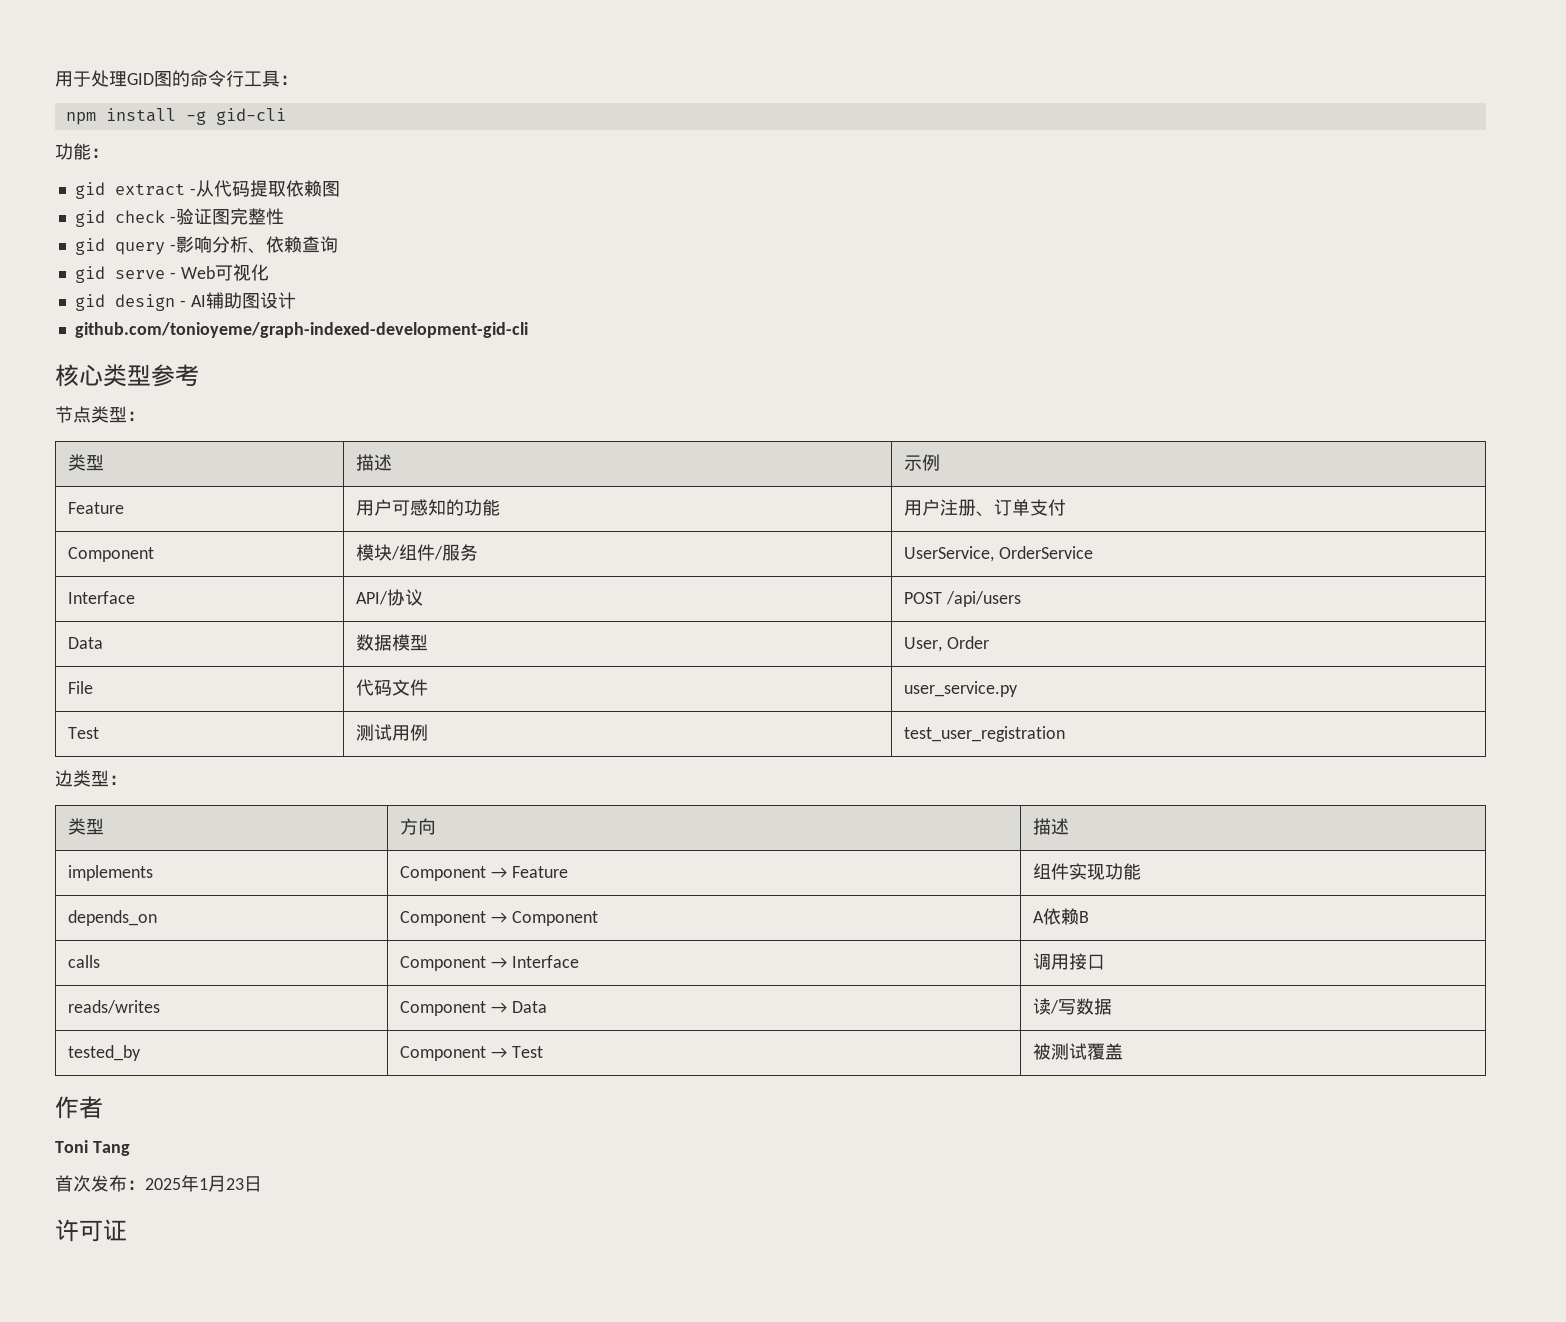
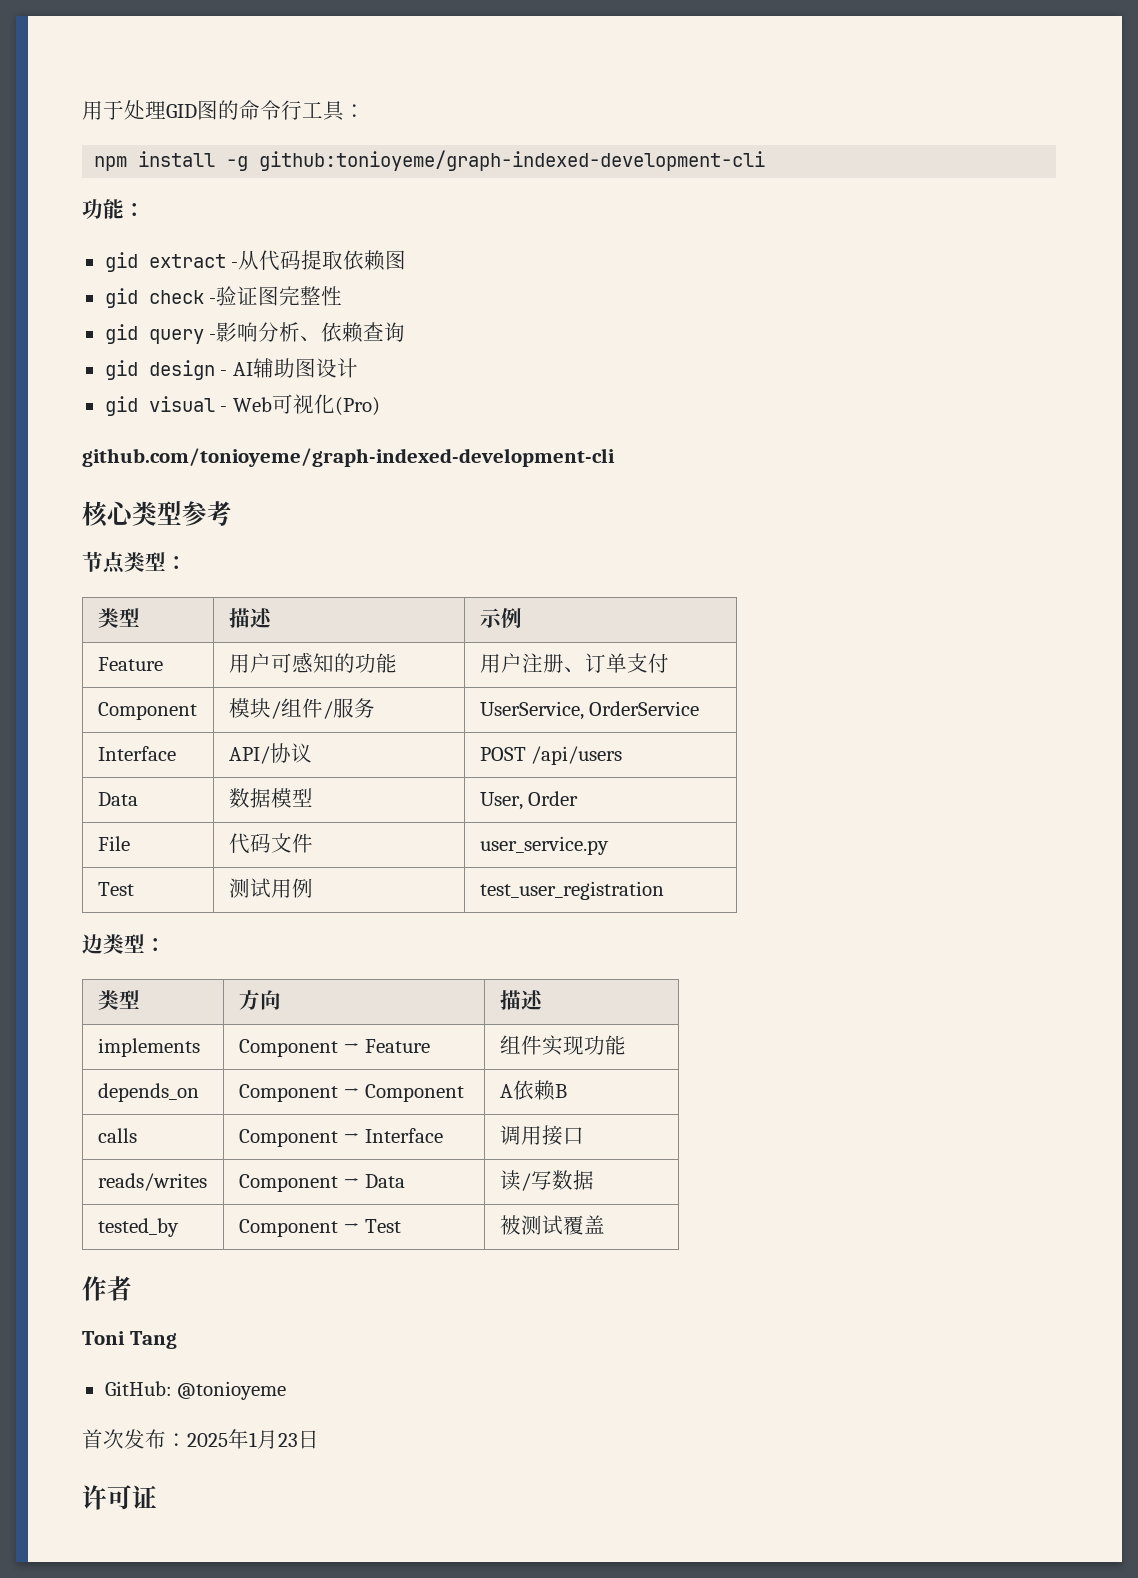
- npm install -g gid-cli
+ npm install -g github:tonioyeme/graph-indexed-development-cli
- gid serve - Web可视化
- github.com/tonioyeme/graph-indexed-development-gid-cli
+ gid visual - Web可视化(Pro)
+ github.com/tonioyeme/graph-indexed-development-cli
+ GitHub: @tonioyeme

